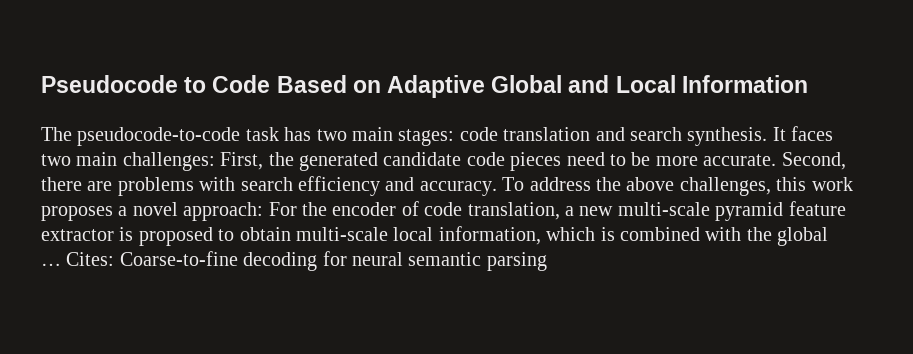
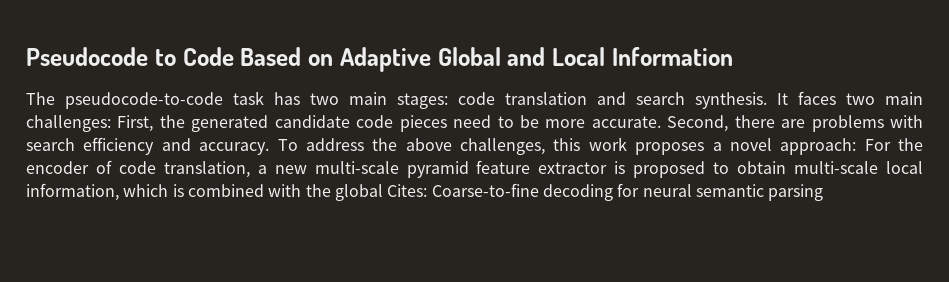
- To address the above challenges, this work proposes a novel approach: For the encoder of code translation, a new multi-scale pyramid feature extractor is proposed to obtain multi-scale local information, which is combined with the global … Cites: Coarse-to-fine decoding for neural semantic parsing
+ To address the above challenges, this work proposes a novel approach: For the encoder of code translation, a new multi-scale pyramid feature extractor is proposed to obtain multi-scale local information, which is combined with the global Cites: Coarse-to-fine decoding for neural semantic parsing

